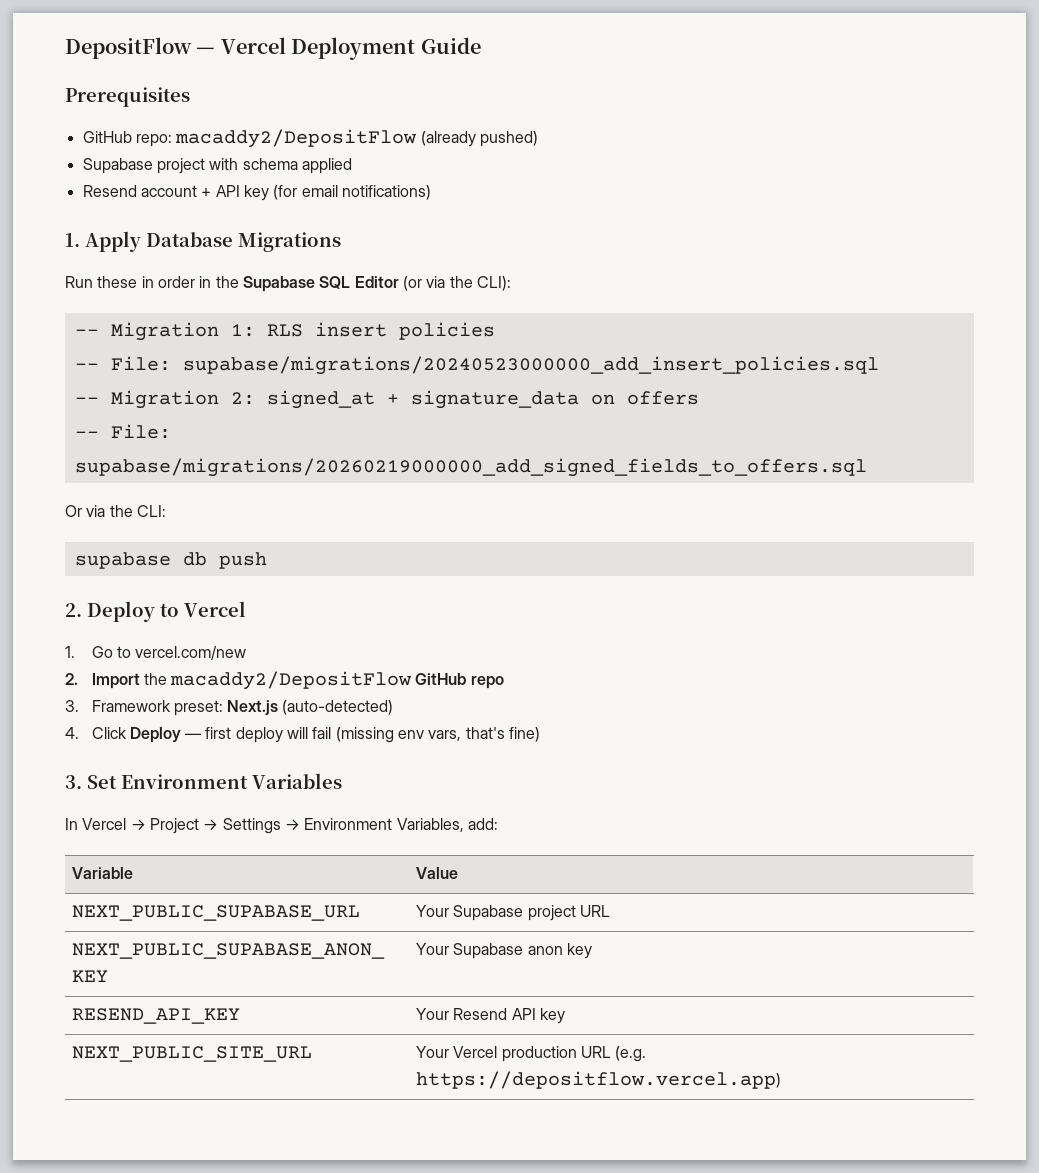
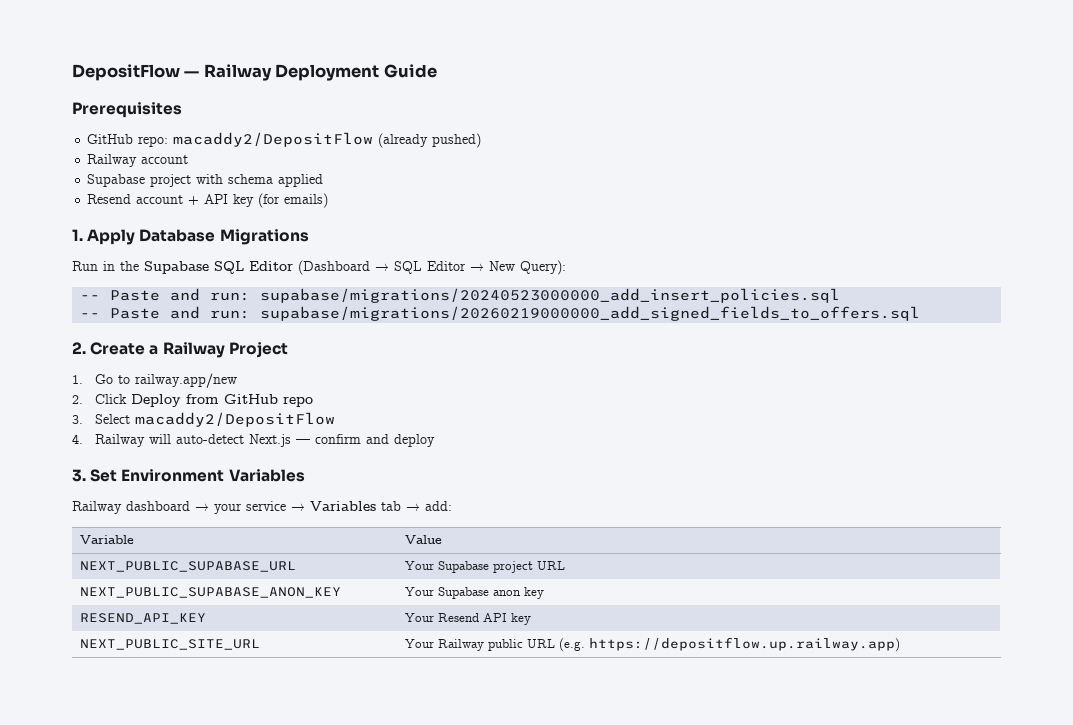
- DepositFlow — Vercel Deployment Guide
+ DepositFlow — Railway Deployment Guide
+ Railway account
- Resend account + API key (for email notifications)
+ Resend account + API key (for emails)
- Run these in order in the Supabase SQL Editor (or via the CLI):
- -- Migration 1: RLS insert policies
- -- File: supabase/migrations/20240523000000_add_insert_policies.sql
- -- Migration 2: signed_at + signature_data on offers
- -- File: supabase/migrations/20260219000000_add_signed_fields_to_offers.sql
- Or via the CLI:
- supabase db push
- 2. Deploy to Vercel
+ Run in the Supabase SQL Editor (Dashboard → SQL Editor → New Query):
+ -- Paste and run: supabase/migrations/20240523000000_add_insert_policies.sql
+ -- Paste and run: supabase/migrations/20260219000000_add_signed_fields_to_offers.sql
+ 2. Create a Railway Project
- 1. Go to vercel.com/new
- 2. Import the macaddy2/DepositFlow GitHub repo
+ 1. Go to railway.app/new
+ 2. Click Deploy from GitHub repo
- 3. Framework preset: Next.js (auto-detected)
- 4. Click Deploy — first deploy will fail (missing env vars, that's fine)
+ 3. Select macaddy2/DepositFlow
+ 4. Railway will auto-detect Next.js — confirm and deploy
  3. Set Environment Variables
- In Vercel → Project → Settings → Environment Variables, add:
+ Railway dashboard → your service → Variables tab → add:
- NEXT_PUBLIC_SITE_URL | Your Vercel production URL (e.g. https://depositflow.vercel.app)
+ NEXT_PUBLIC_SITE_URL | Your Railway public URL (e.g. https://depositflow.up.railway.app)

